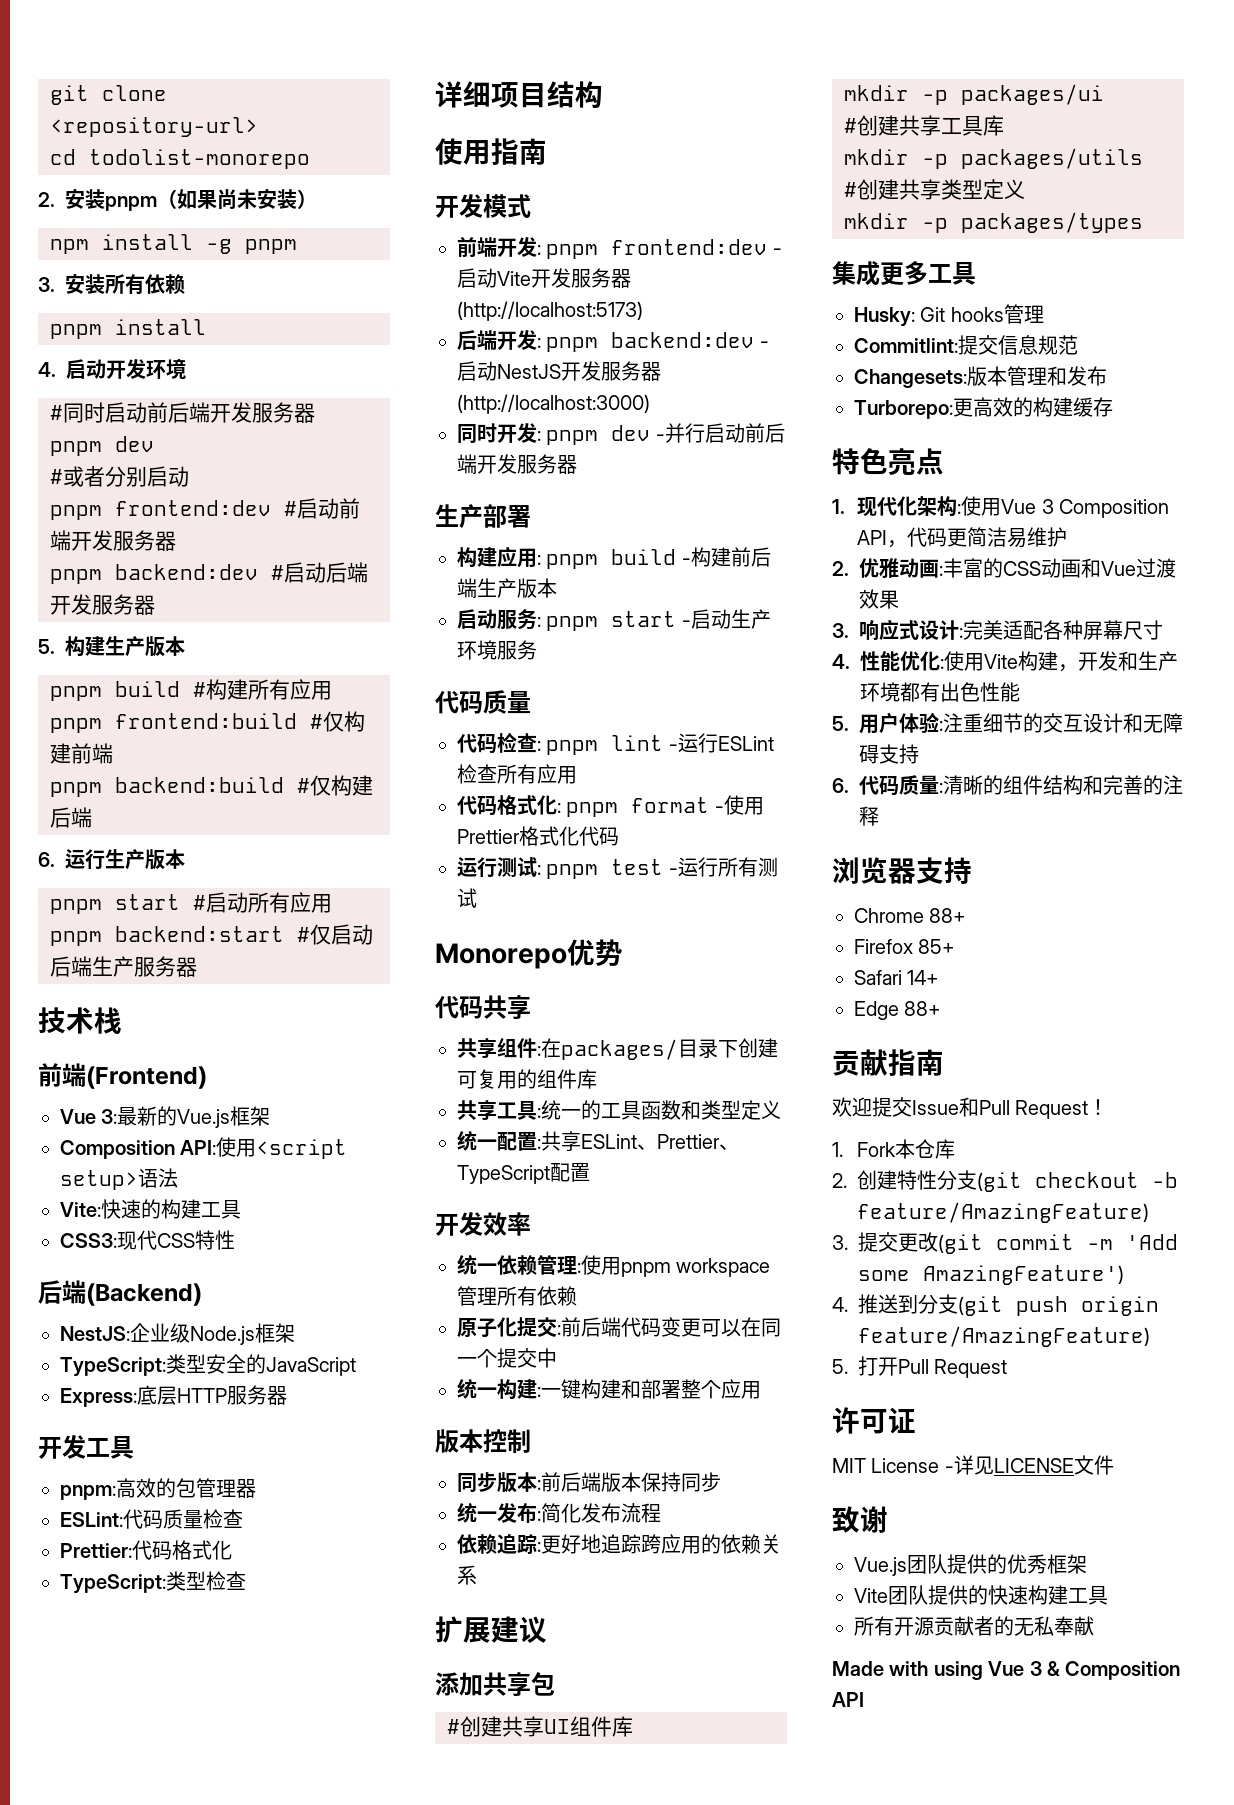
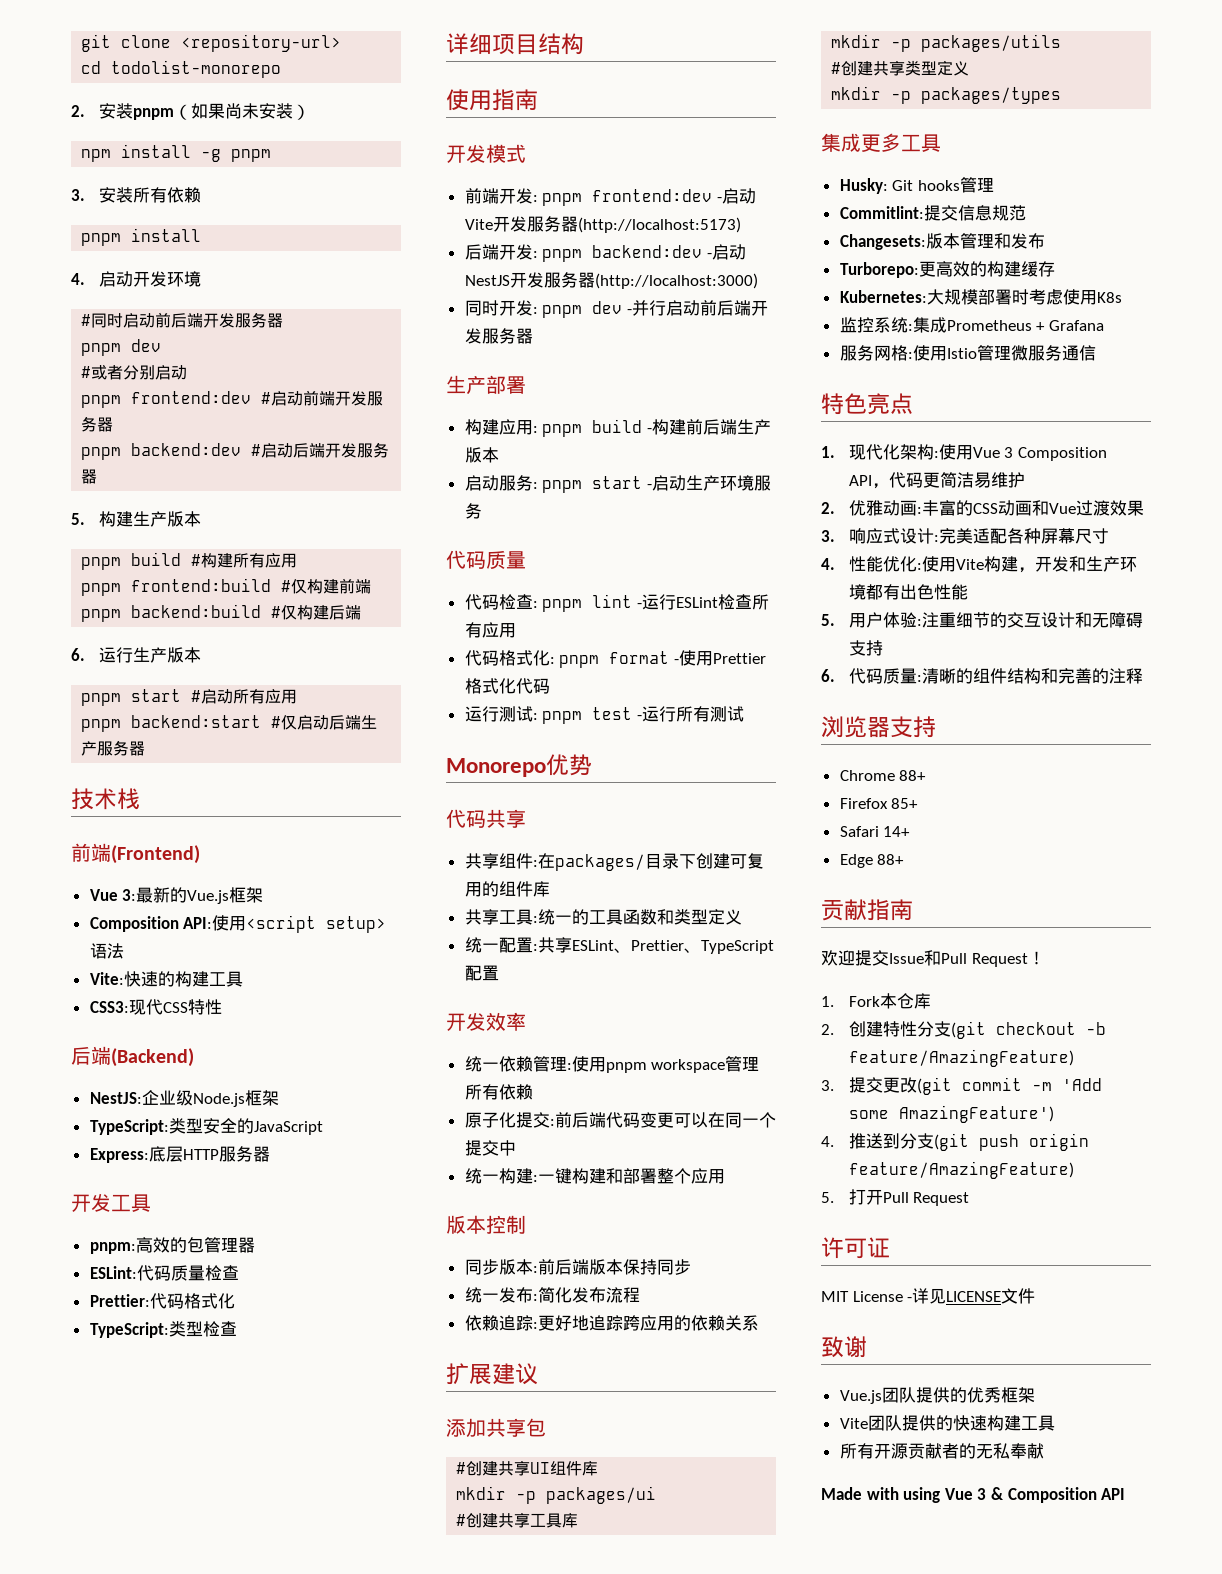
+ Kubernetes:大规模部署时考虑使用K8s
+ 监控系统:集成Prometheus + Grafana
+ 服务网格:使用Istio管理微服务通信

